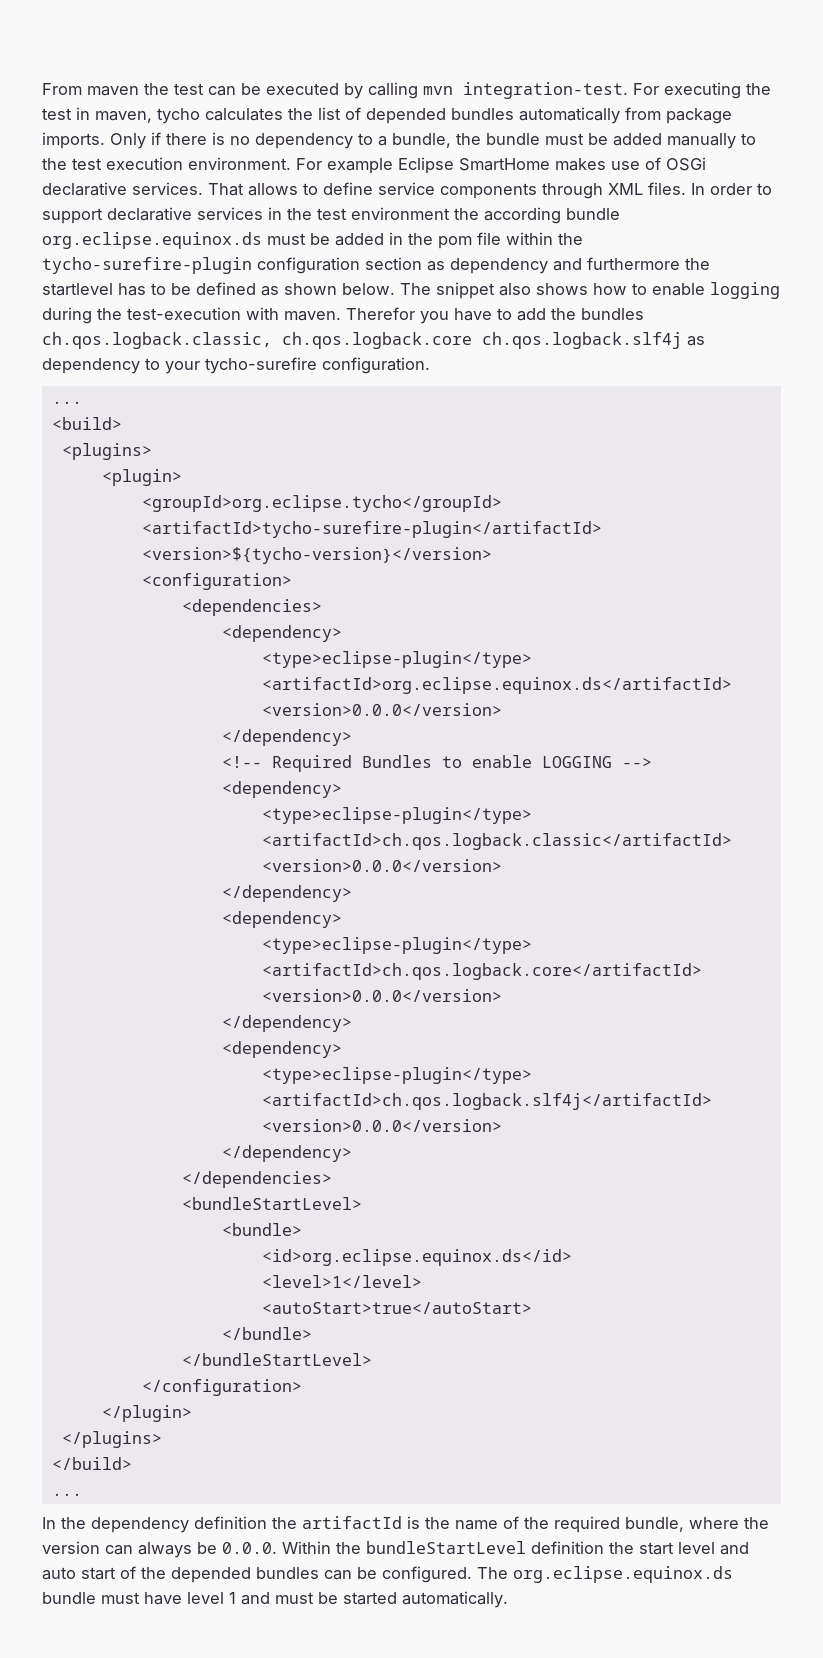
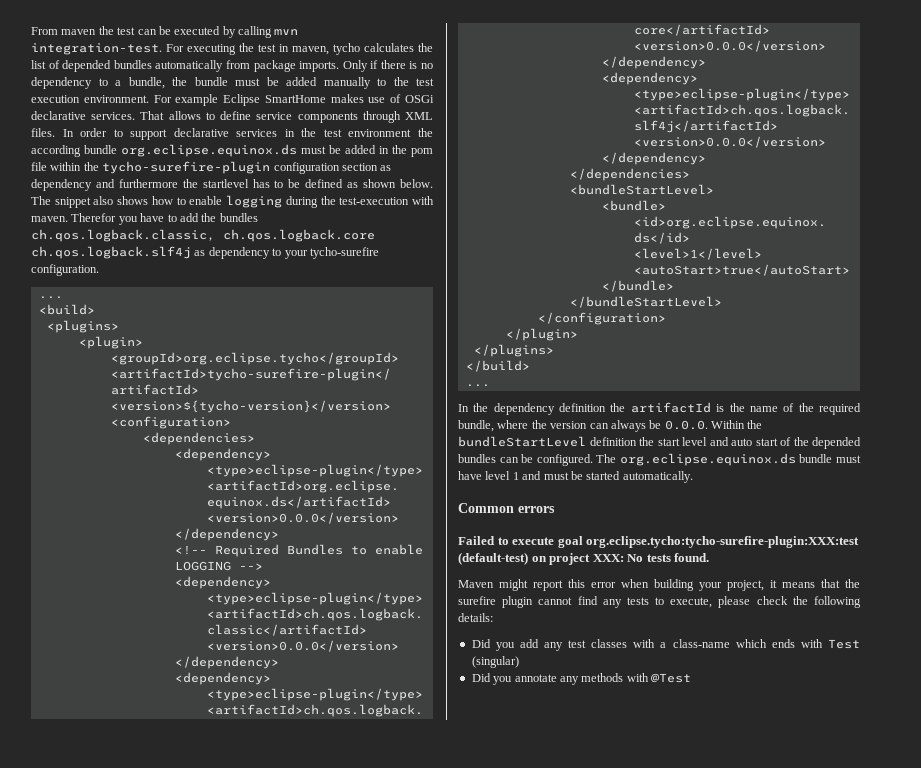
+ Common errors
+ Failed to execute goal org.eclipse.tycho:tycho-surefire-plugin:XXX:test (default-test) on project XXX: No tests found.
+ Maven might report this error when building your project, it means that the surefire plugin cannot find any tests to execute, please check the following details:
+ Did you add any test classes with a class-name which ends with Test (singular)
+ Did you annotate any methods with @Test

